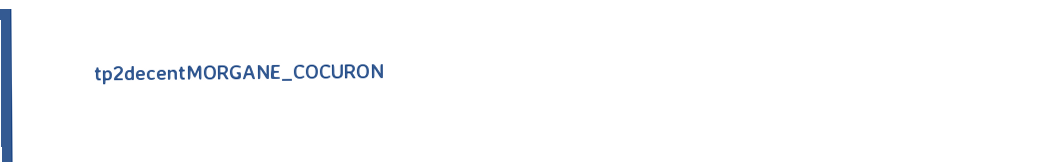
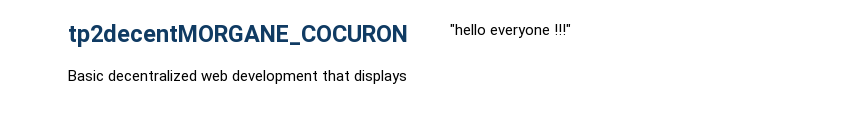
+ Basic decentralized web development that displays "hello everyone !!!"

